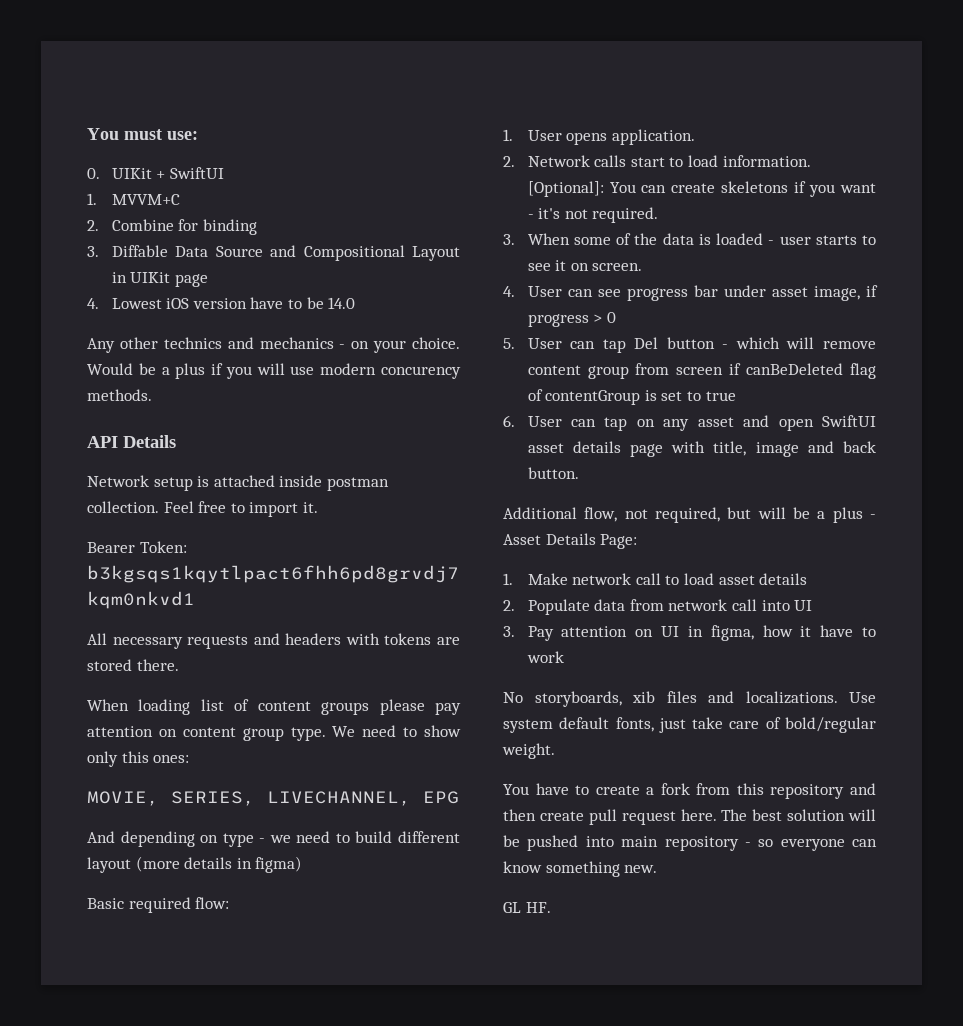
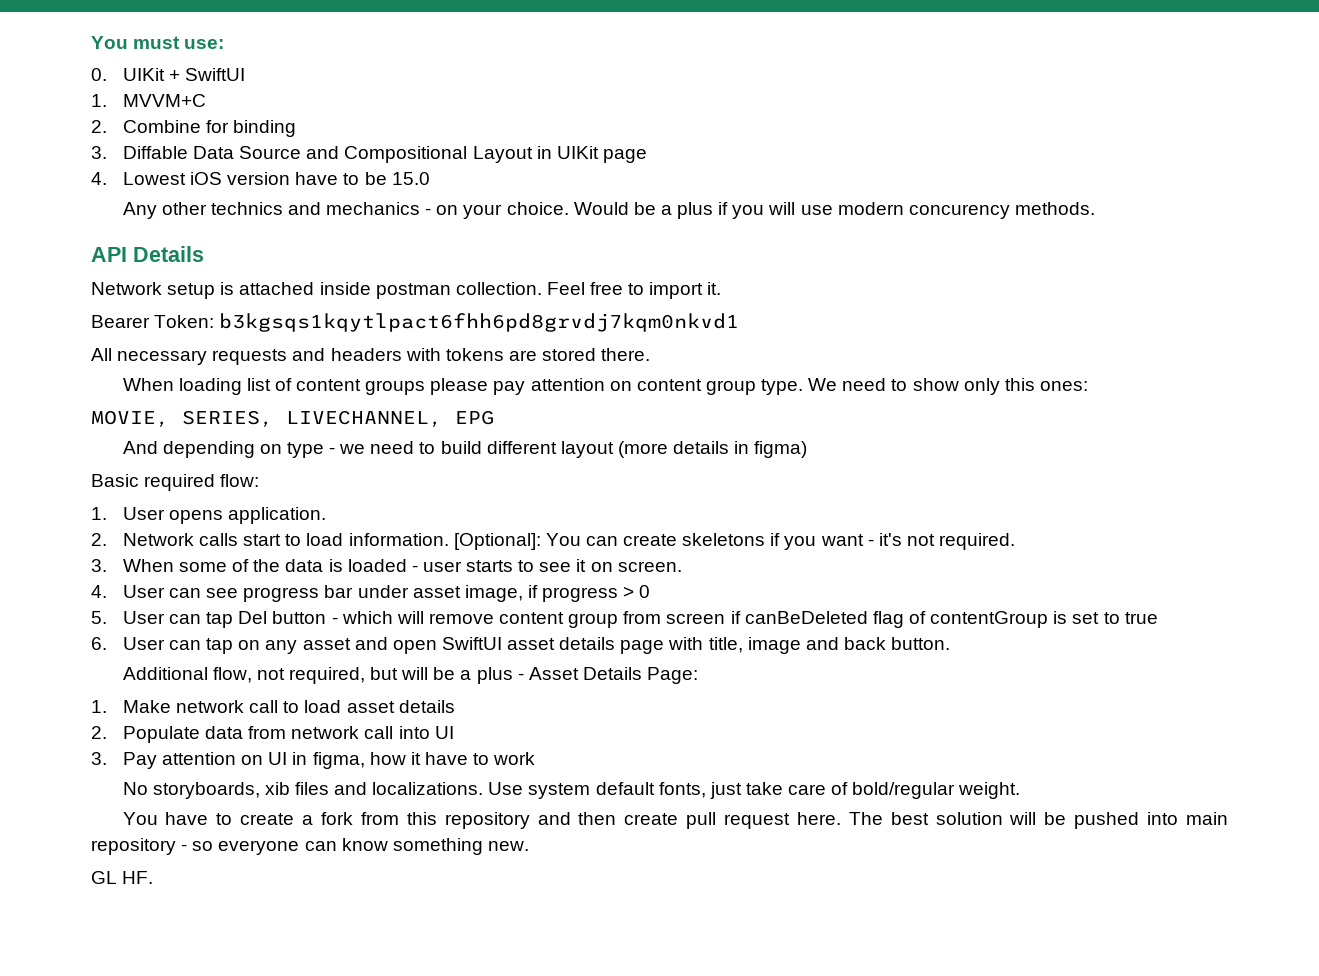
- 4. Lowest iOS version have to be 14.0
+ 4. Lowest iOS version have to be 15.0

